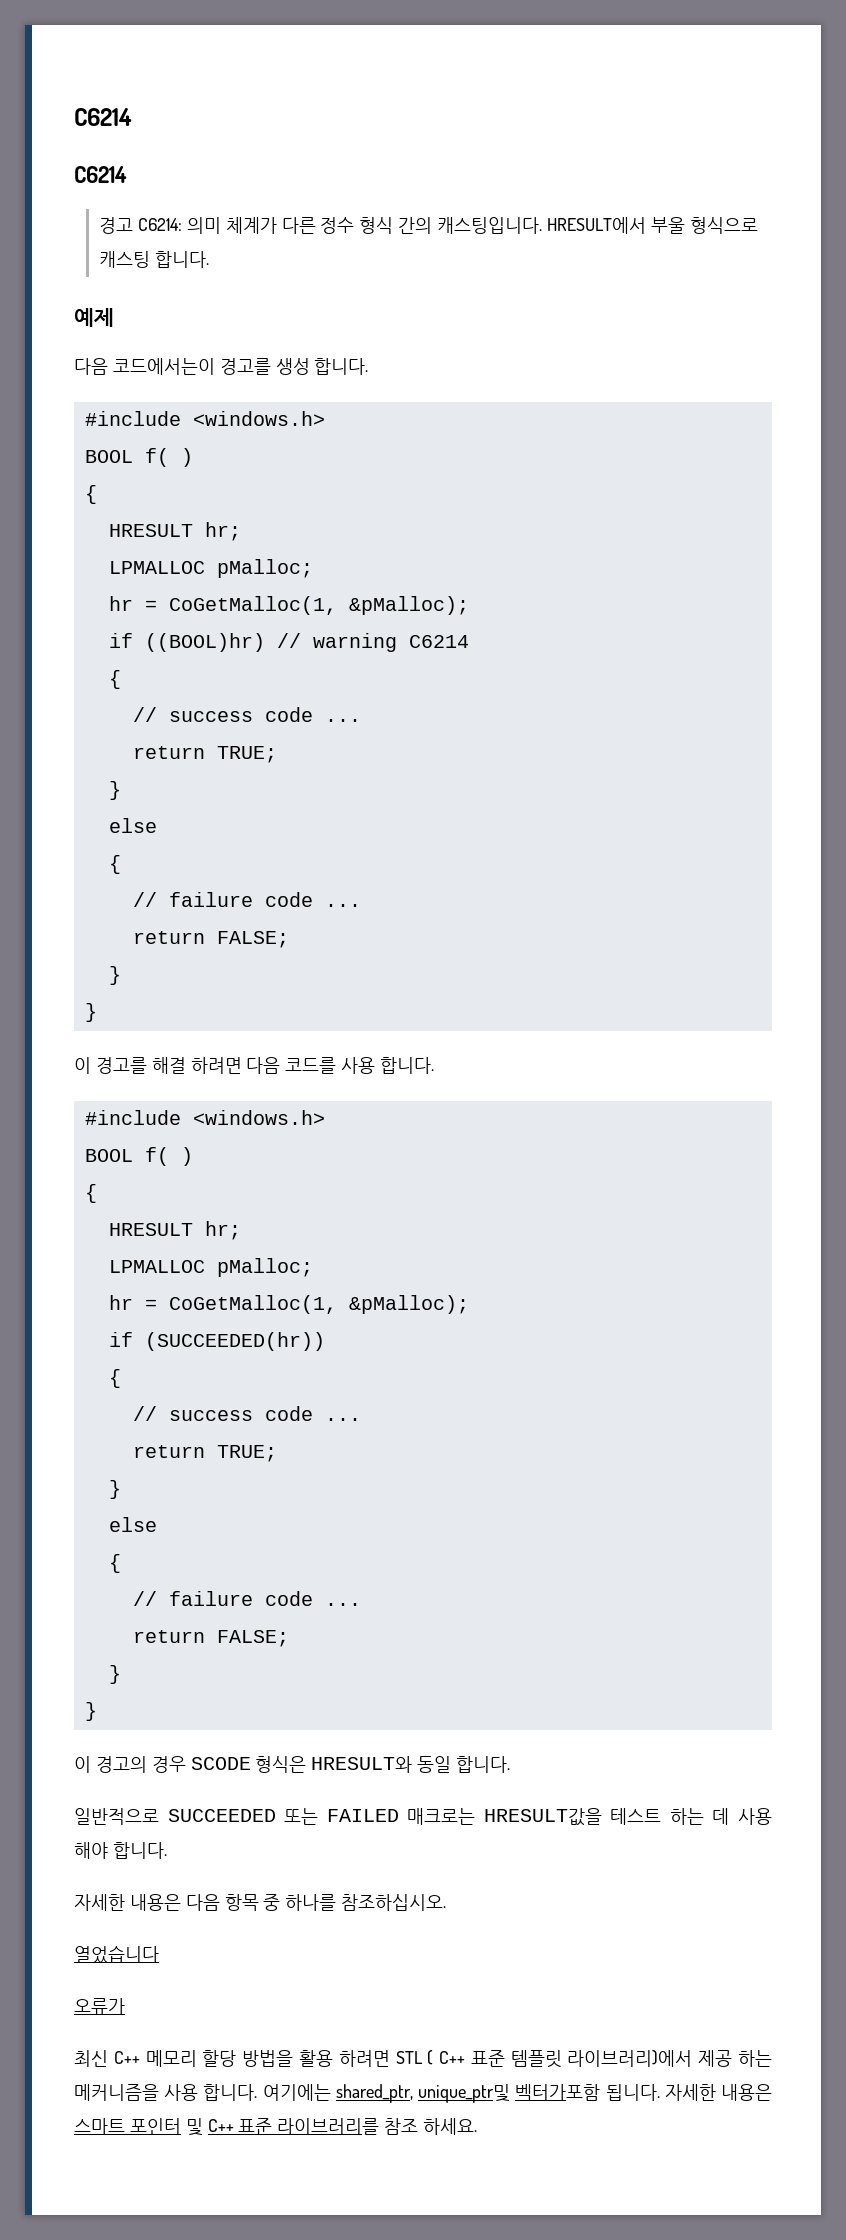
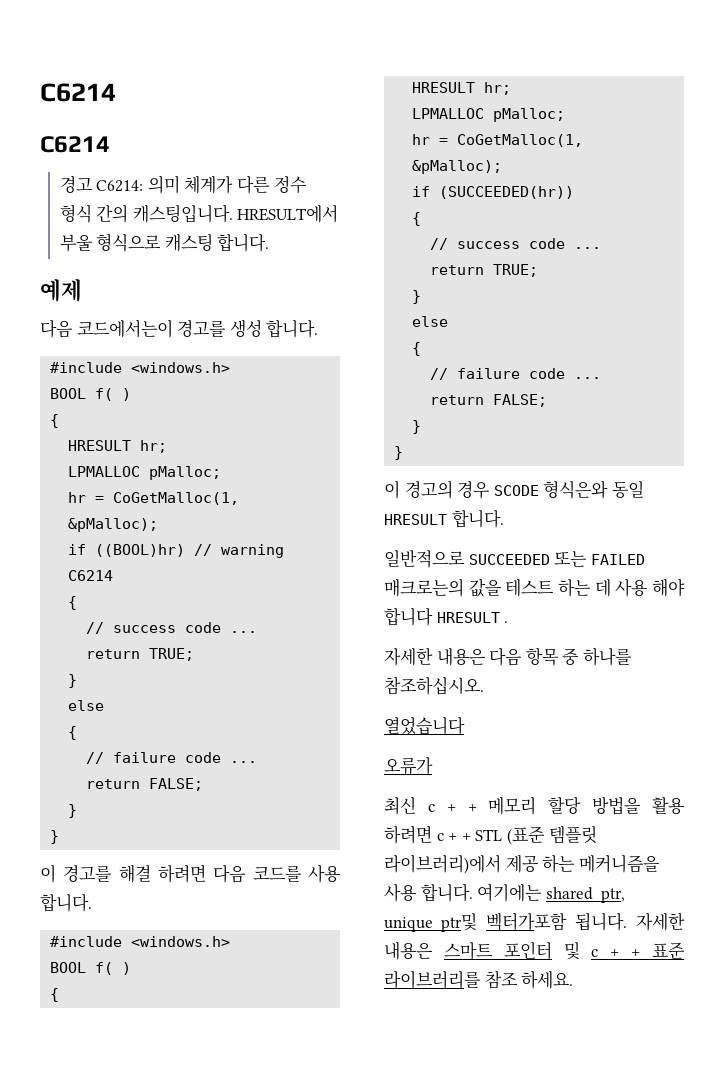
- 이 경고의 경우 SCODE 형식은 HRESULT와 동일 합니다.
+ 이 경고의 경우 SCODE 형식은와 동일 HRESULT 합니다.
- 일반적으로 SUCCEEDED 또는 FAILED 매크로는 HRESULT값을 테스트 하는 데 사용 해야 합니다.
+ 일반적으로 SUCCEEDED 또는 FAILED 매크로는의 값을 테스트 하는 데 사용 해야 합니다 HRESULT .
- 최신 C++ 메모리 할당 방법을 활용 하려면 STL ( C++ 표준 템플릿 라이브러리)에서 제공 하는 메커니즘을 사용 합니다.
+ 최신 c + + 메모리 할당 방법을 활용 하려면 c + + STL (표준 템플릿 라이브러리)에서 제공 하는 메커니즘을 사용 합니다.
- 자세한 내용은 스마트 포인터 및 C++ 표준 라이브러리를 참조 하세요.
+ 자세한 내용은 스마트 포인터 및 c + + 표준 라이브러리를 참조 하세요.

